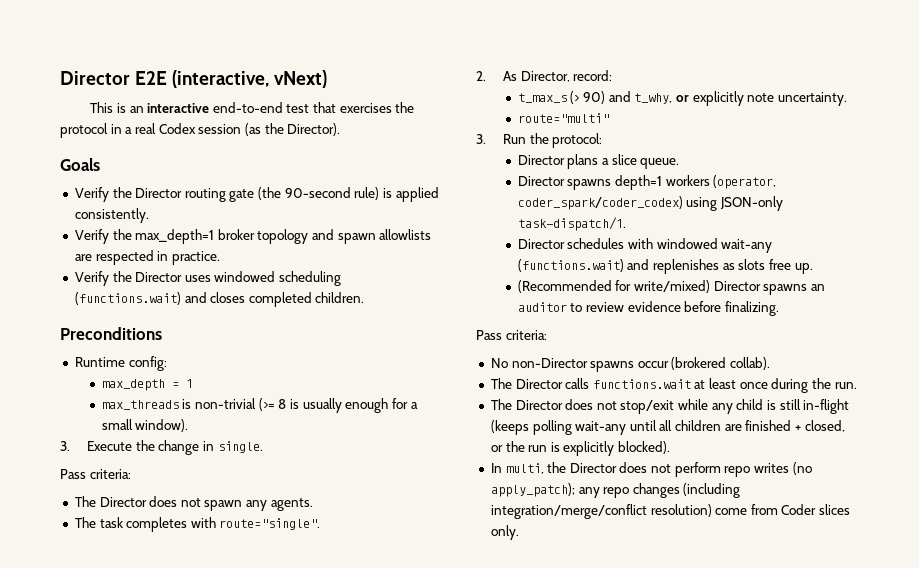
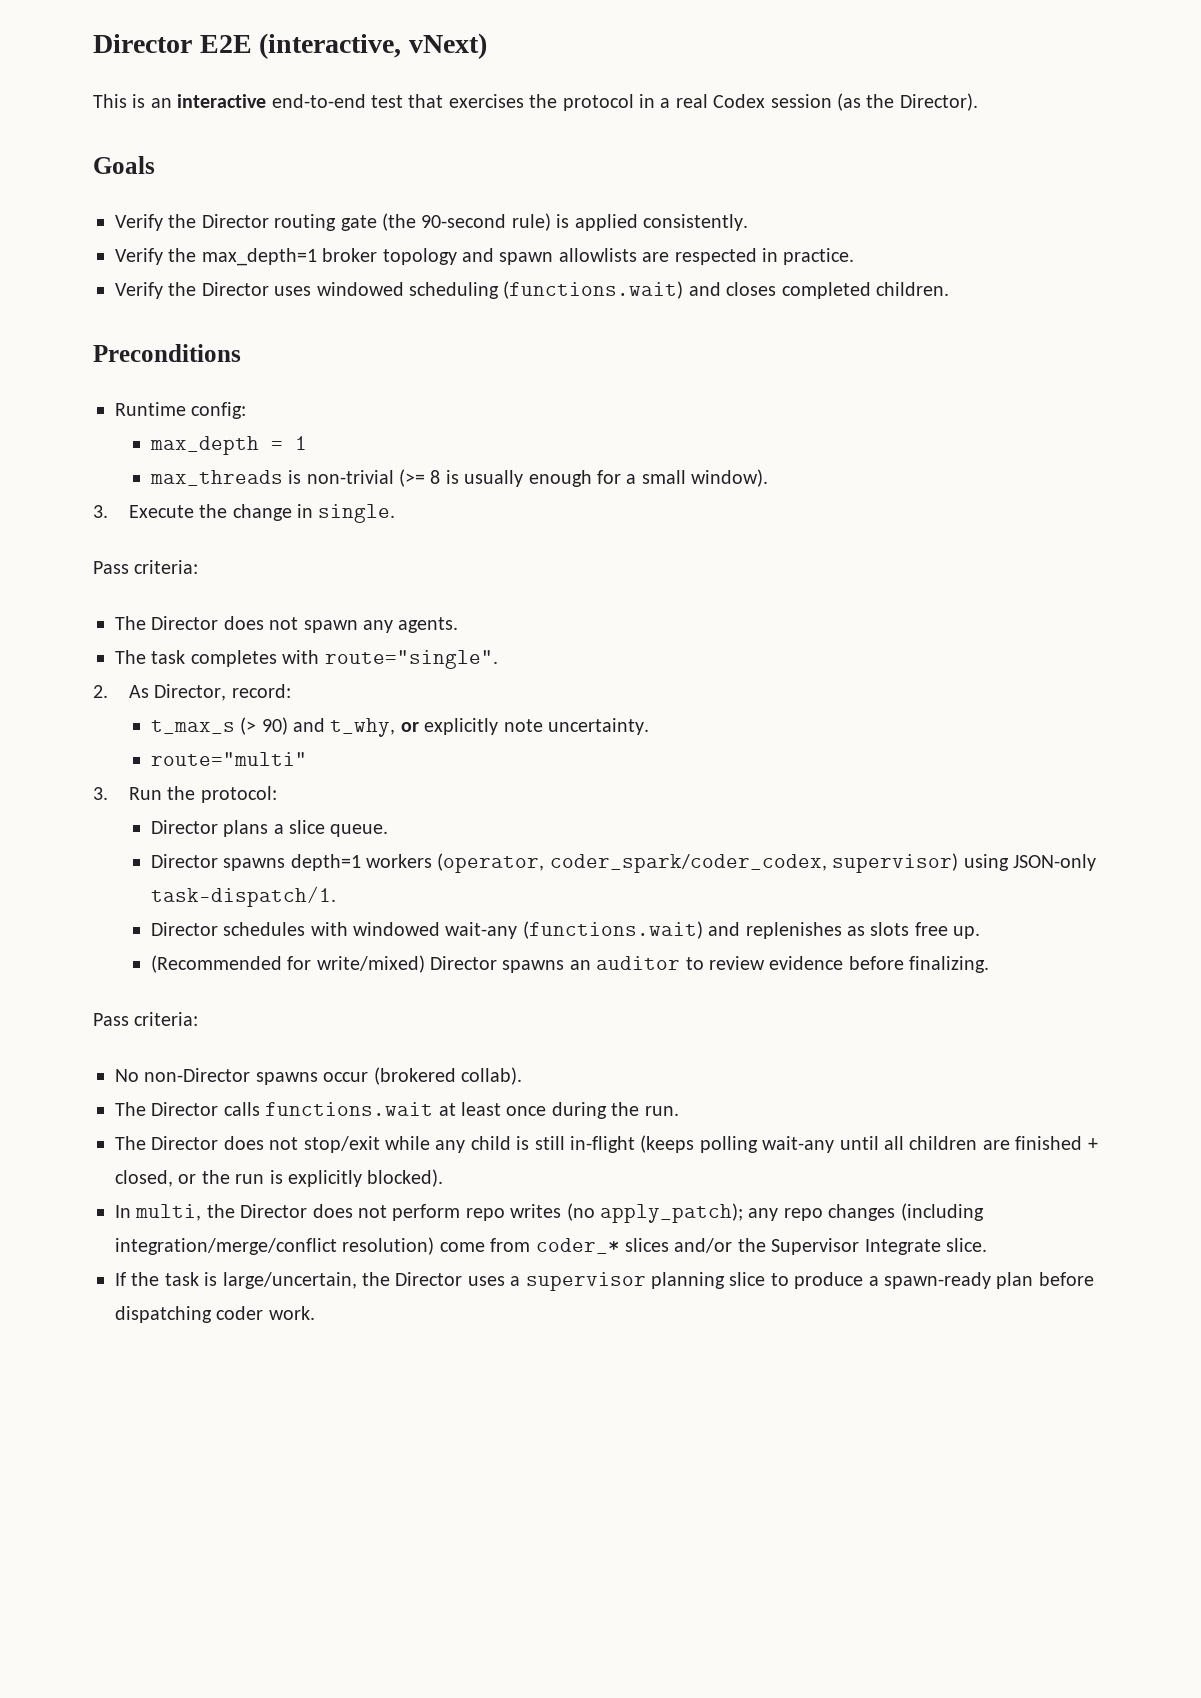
- Director spawns depth=1 workers (operator, coder_spark/coder_codex) using JSON-only task-dispatch/1.
+ Director spawns depth=1 workers (operator, coder_spark/coder_codex, supervisor) using JSON-only task-dispatch/1.
- In multi, the Director does not perform repo writes (no apply_patch); any repo changes (including integration/merge/conflict resolution) come from Coder slices only.
+ In multi, the Director does not perform repo writes (no apply_patch); any repo changes (including integration/merge/conflict resolution) come from coder_* slices and/or the Supervisor Integrate slice.
+ If the task is large/uncertain, the Director uses a supervisor planning slice to produce a spawn-ready plan before dispatching coder work.

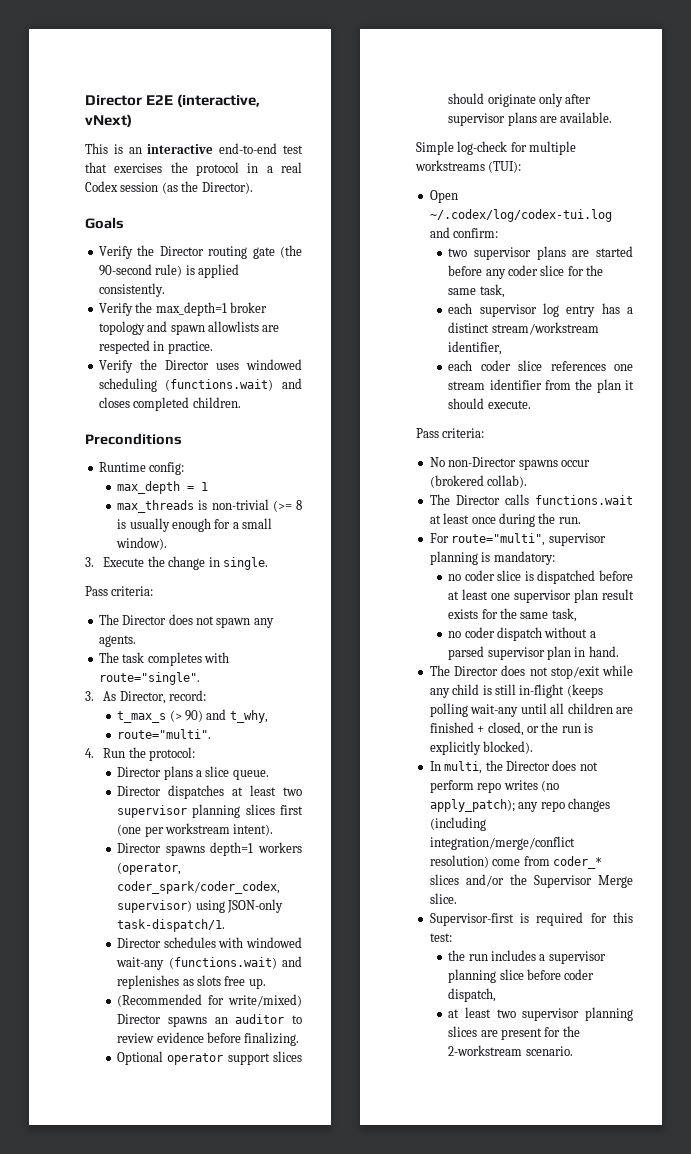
- 2. As Director, record:
+ 3. As Director, record:
- t_max_s (> 90) and t_why, or explicitly note uncertainty.
- route="multi"
- 3. Run the protocol:
+ t_max_s (> 90) and t_why,
+ route="multi".
+ 4. Run the protocol:
+ Director dispatches at least two supervisor planning slices first (one per workstream intent).
+ Optional operator support slices should originate only after supervisor plans are available.
+ Simple log-check for multiple workstreams (TUI):
+ Open ~/.codex/log/codex-tui.log and confirm:
+ two supervisor plans are started before any coder slice for the same task,
+ each supervisor log entry has a distinct stream/workstream identifier,
+ each coder slice references one stream identifier from the plan it should execute.
+ For route="multi", supervisor planning is mandatory:
+ no coder slice is dispatched before at least one supervisor plan result exists for the same task,
+ no coder dispatch without a parsed supervisor plan in hand.
- In multi, the Director does not perform repo writes (no apply_patch); any repo changes (including integration/merge/conflict resolution) come from coder_* slices and/or the Supervisor Integrate slice.
+ In multi, the Director does not perform repo writes (no apply_patch); any repo changes (including integration/merge/conflict resolution) come from coder_* slices and/or the Supervisor Merge slice.
- If the task is large/uncertain, the Director uses a supervisor planning slice to produce a spawn-ready plan before dispatching coder work.
+ Supervisor-first is required for this test:
+ the run includes a supervisor planning slice before coder dispatch,
+ at least two supervisor planning slices are present for the 2-workstream scenario.

